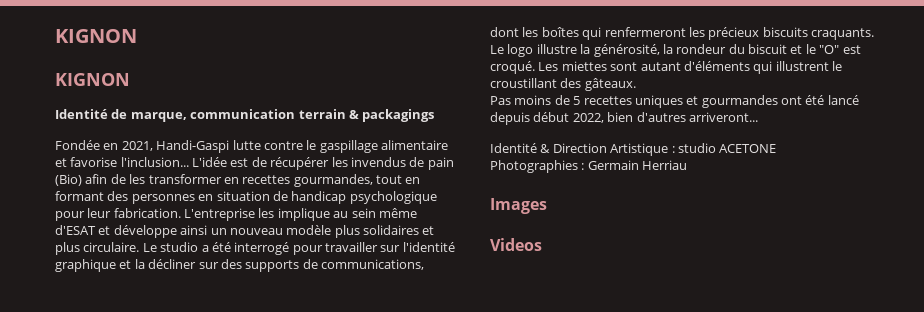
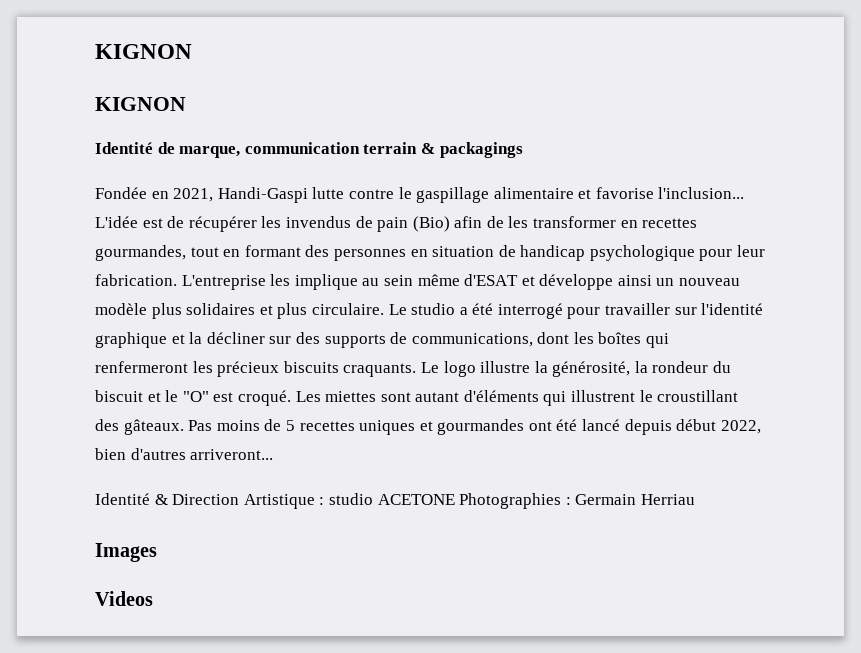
- Les miettes sont autant d'éléments qui illustrent le croustillant des gâteaux.
- Pas moins de 5 recettes uniques et gourmandes ont été lancé depuis début 2022, bien d'autres arriveront...
+ Les miettes sont autant d'éléments qui illustrent le croustillant des gâteaux. Pas moins de 5 recettes uniques et gourmandes ont été lancé depuis début 2022, bien d'autres arriveront...
- Identité & Direction Artistique : studio ACETONE
- Photographies : Germain Herriau
+ Identité & Direction Artistique : studio ACETONE Photographies : Germain Herriau

